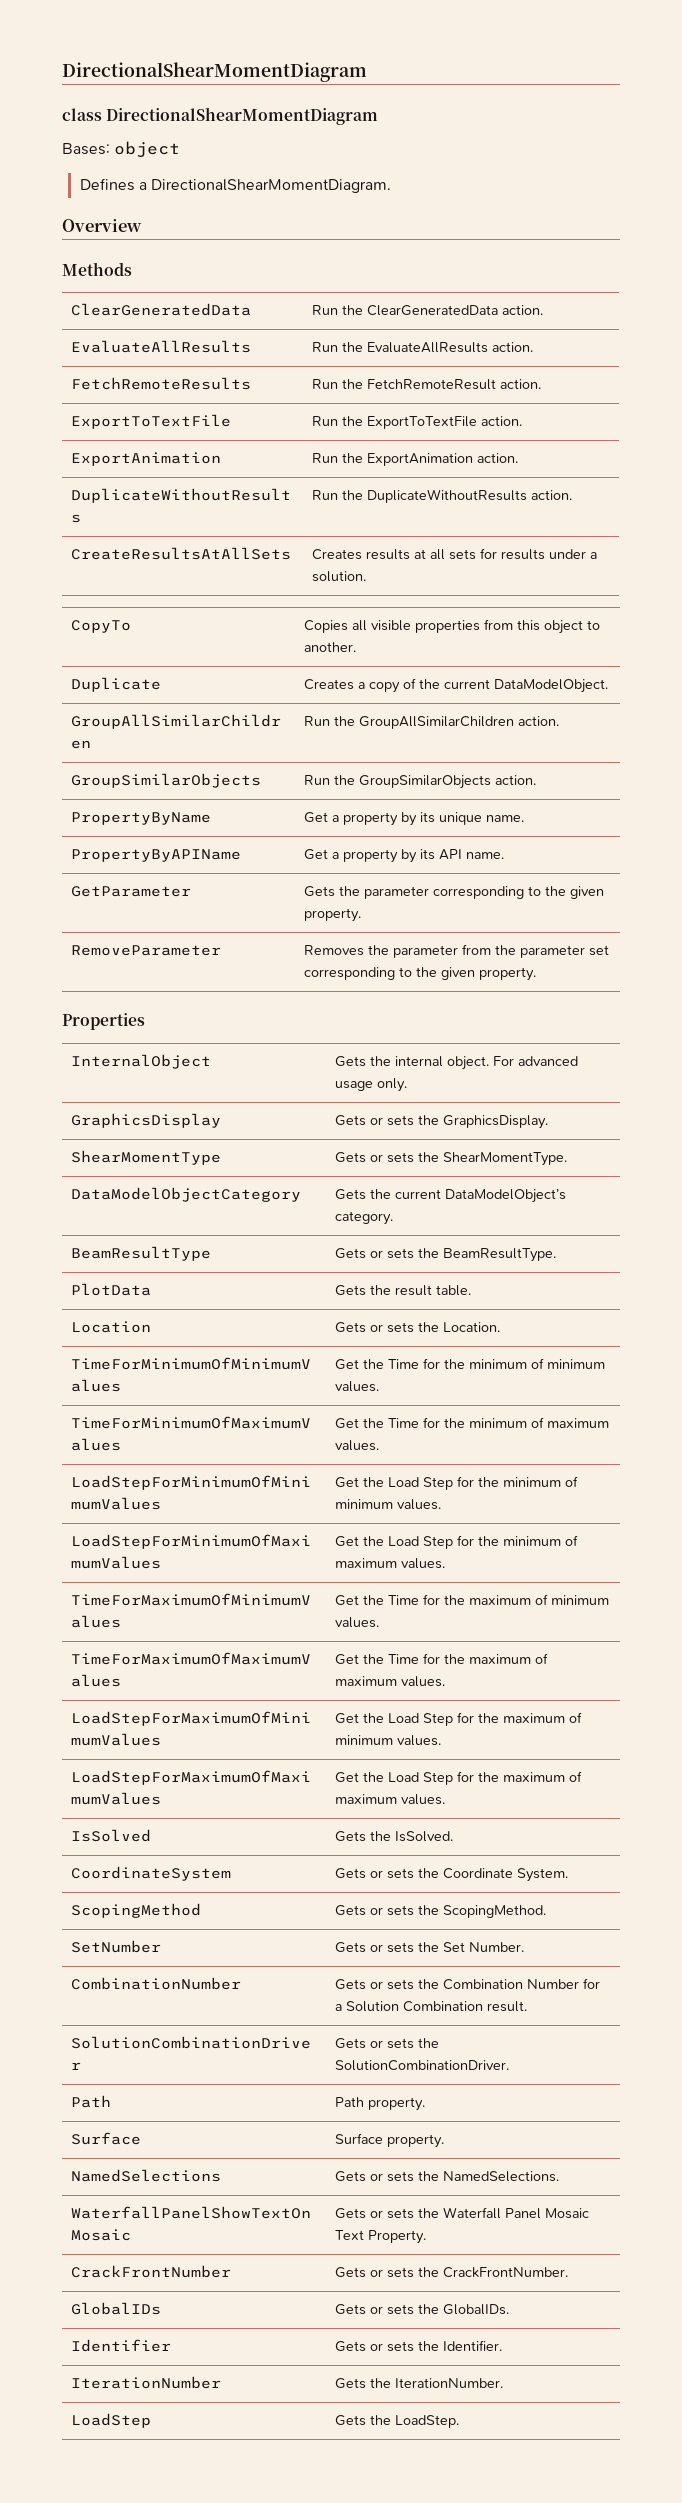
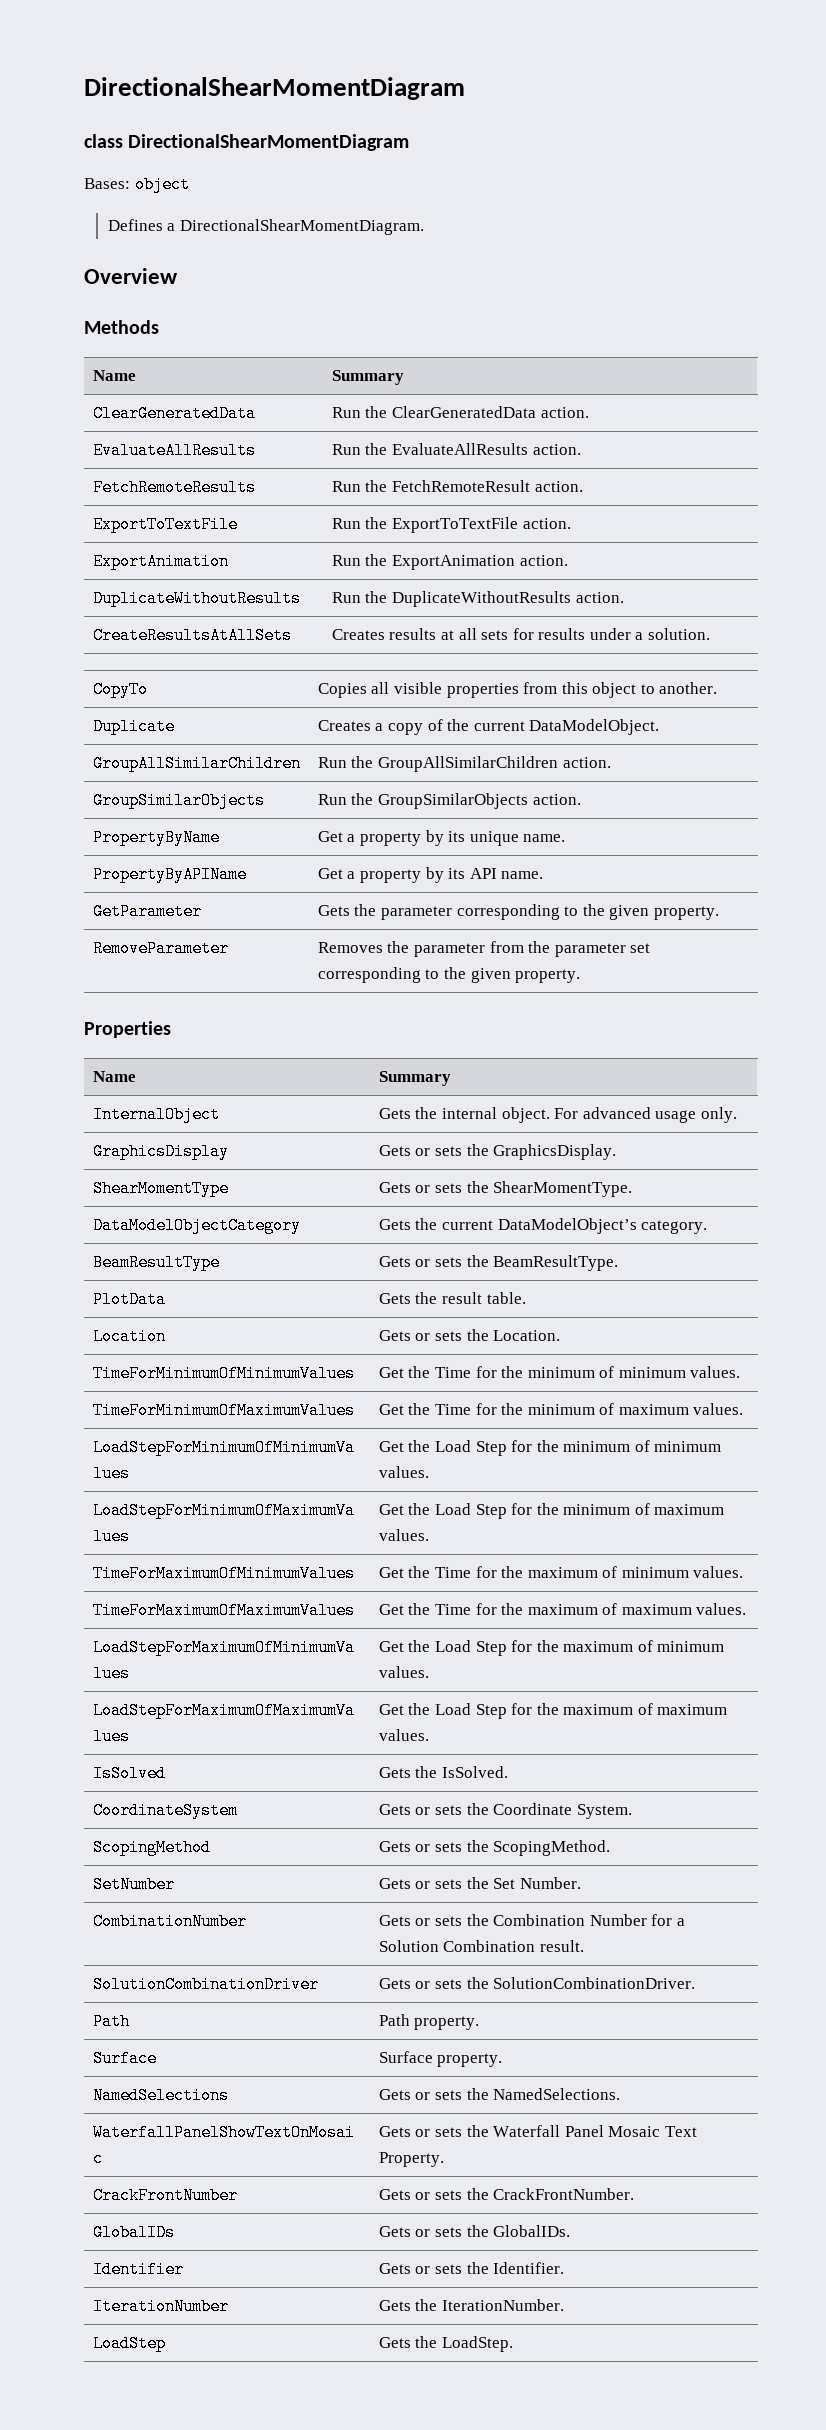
  Methods
+ Name | Summary
  Properties
+ Name | Summary

